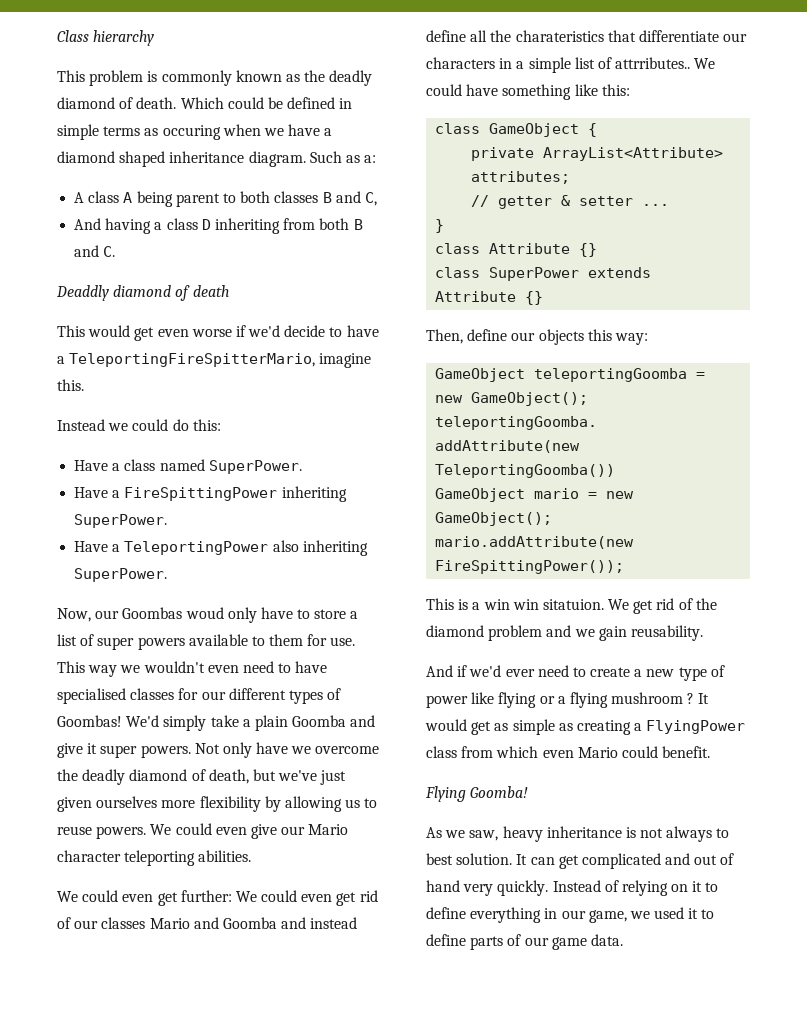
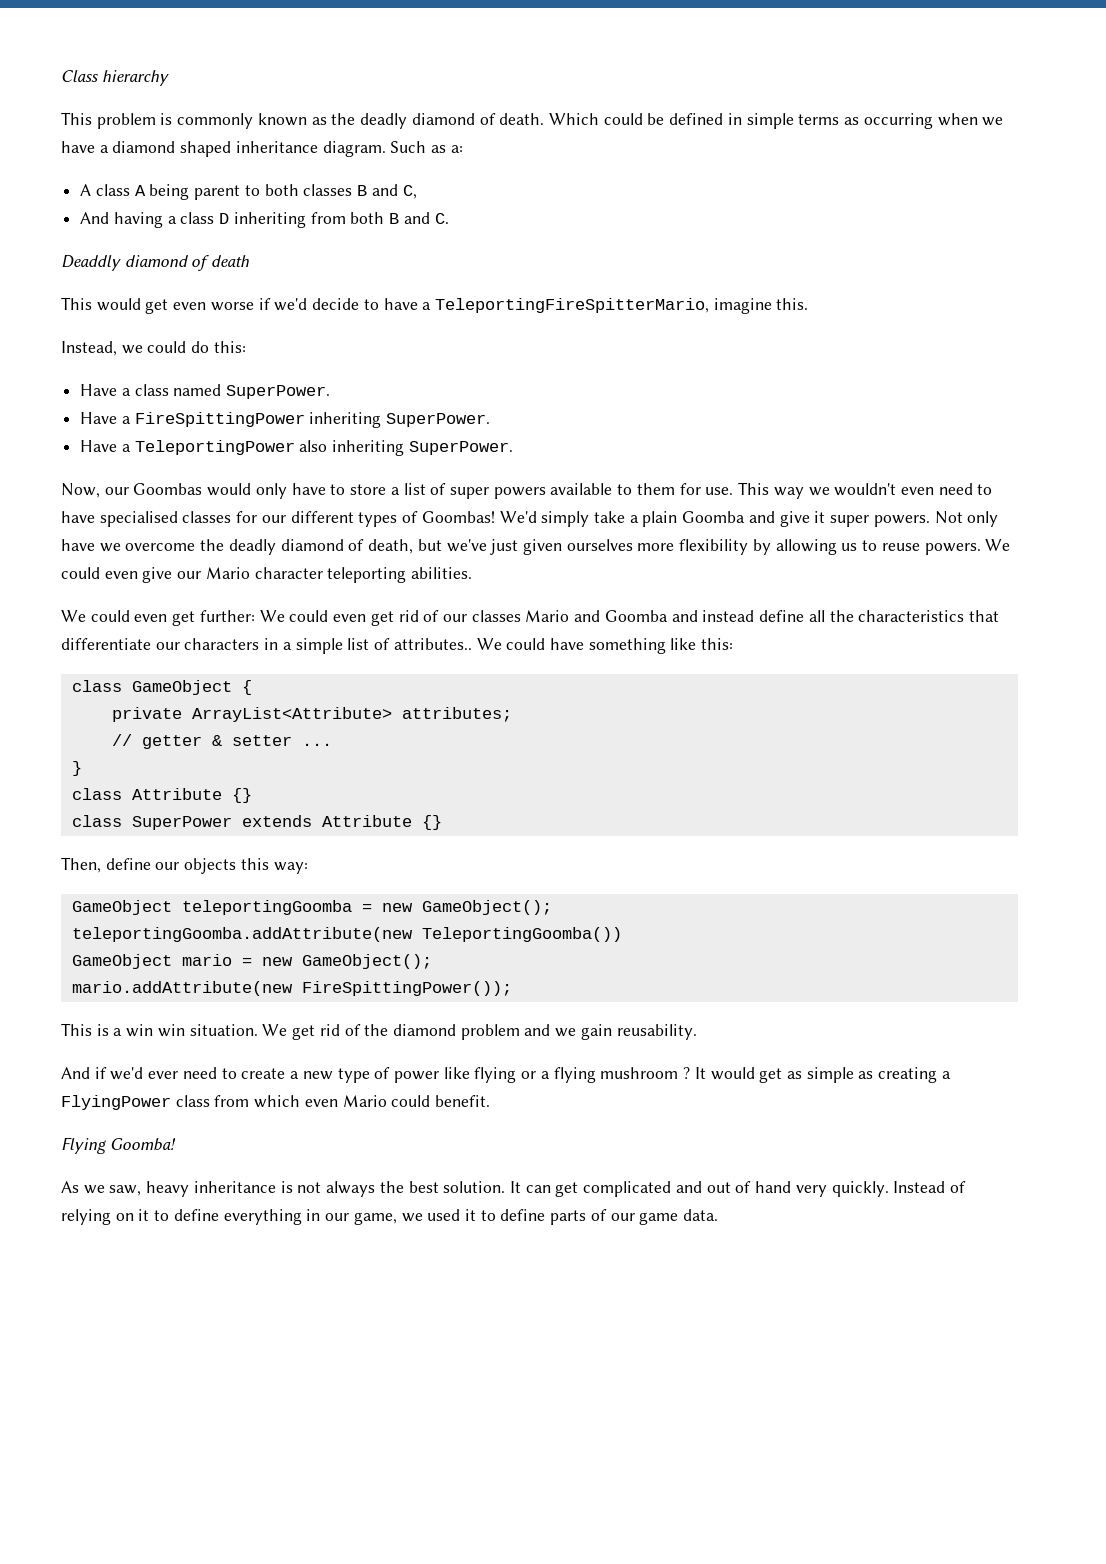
- Which could be defined in simple terms as occuring when we have a diamond shaped inheritance diagram.
+ Which could be defined in simple terms as occurring when we have a diamond shaped inheritance diagram.
- Instead we could do this:
+ Instead, we could do this:
- Now, our Goombas woud only have to store a list of super powers available to them for use.
+ Now, our Goombas would only have to store a list of super powers available to them for use.
- We could even get further: We could even get rid of our classes Mario and Goomba and instead define all the charateristics that differentiate our characters in a simple list of attrributes..
+ We could even get further: We could even get rid of our classes Mario and Goomba and instead define all the characteristics that differentiate our characters in a simple list of attributes..
- This is a win win sitatuion.
+ This is a win win situation.
- As we saw, heavy inheritance is not always to best solution.
+ As we saw, heavy inheritance is not always the best solution.

